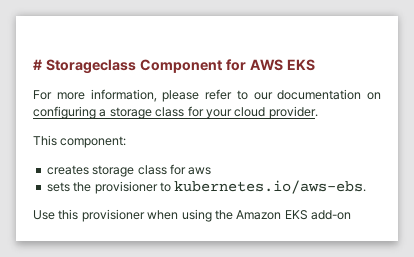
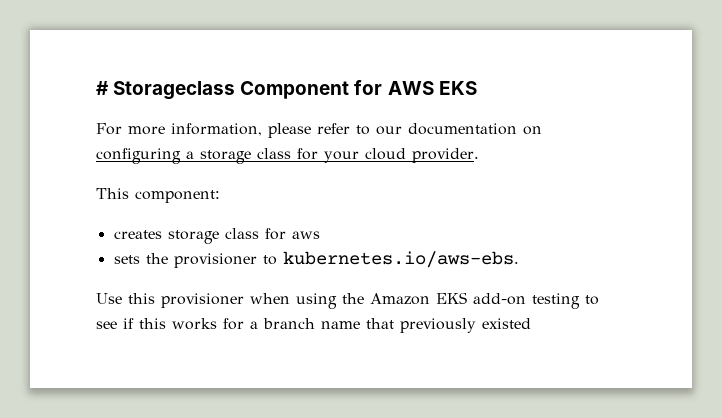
- Use this provisioner when using the Amazon EKS add-on
+ Use this provisioner when using the Amazon EKS add-on testing to see if this works for a branch name that previously existed

